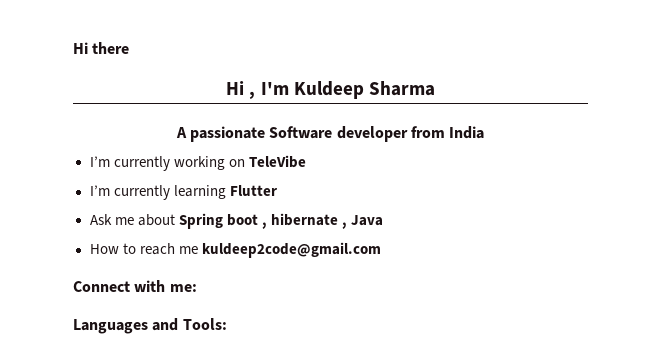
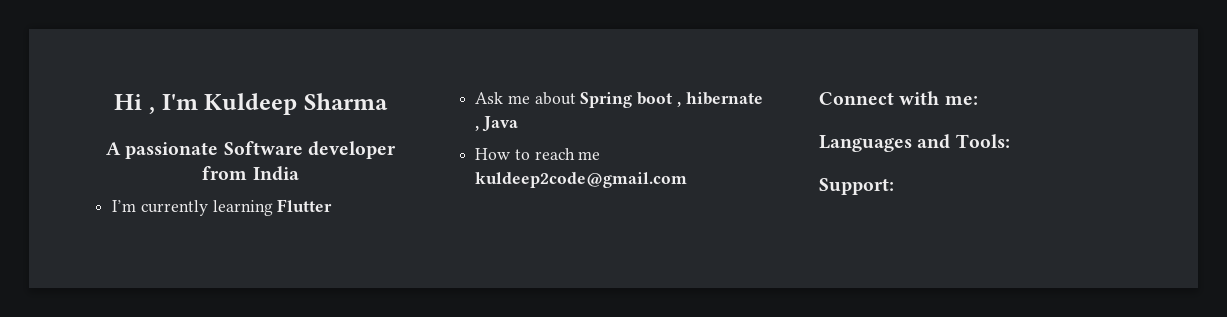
- Hi there
- I’m currently working on TeleVibe
+ Support:

